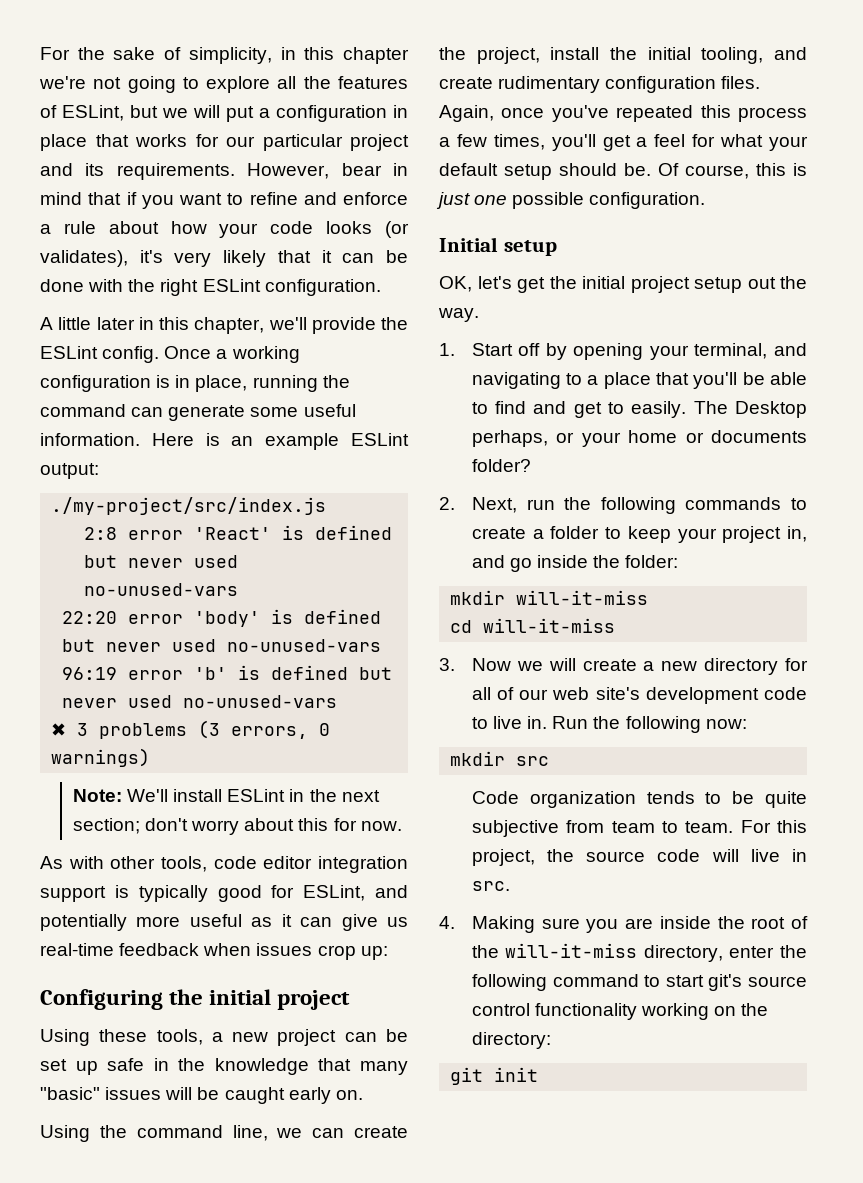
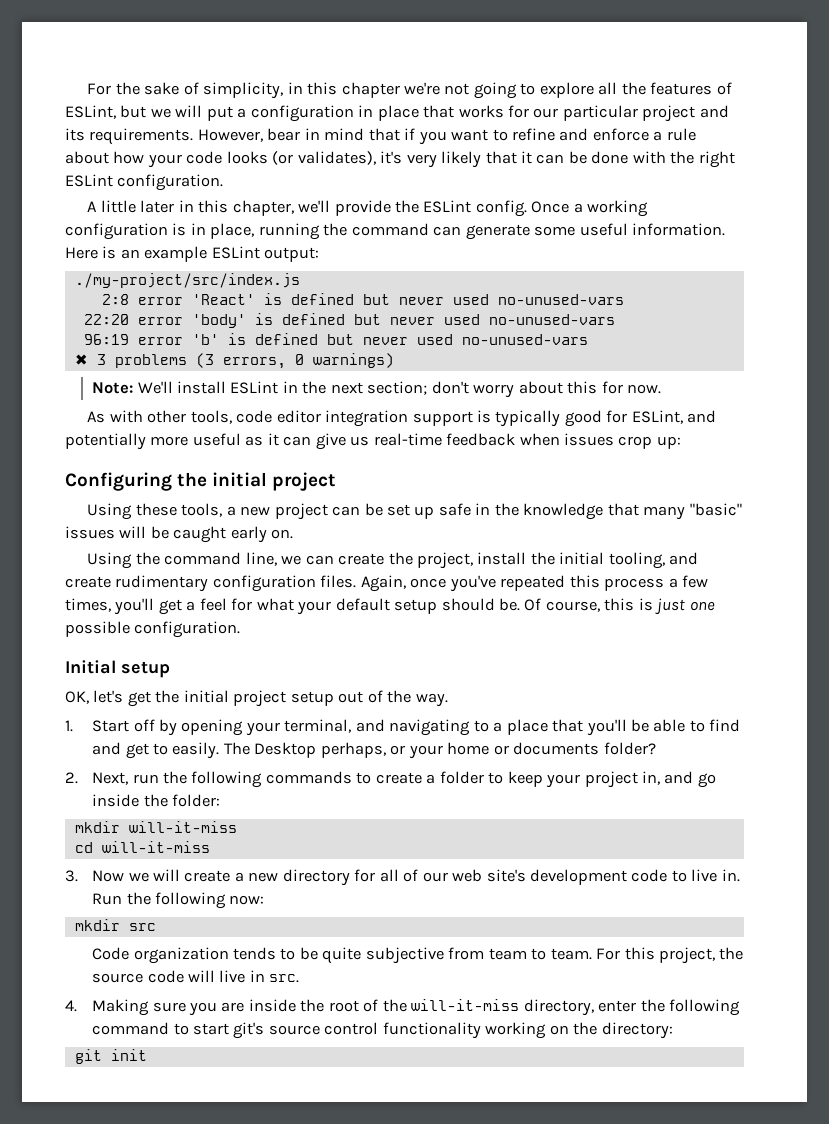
- OK, let's get the initial project setup out the way.
+ OK, let's get the initial project setup out of the way.

